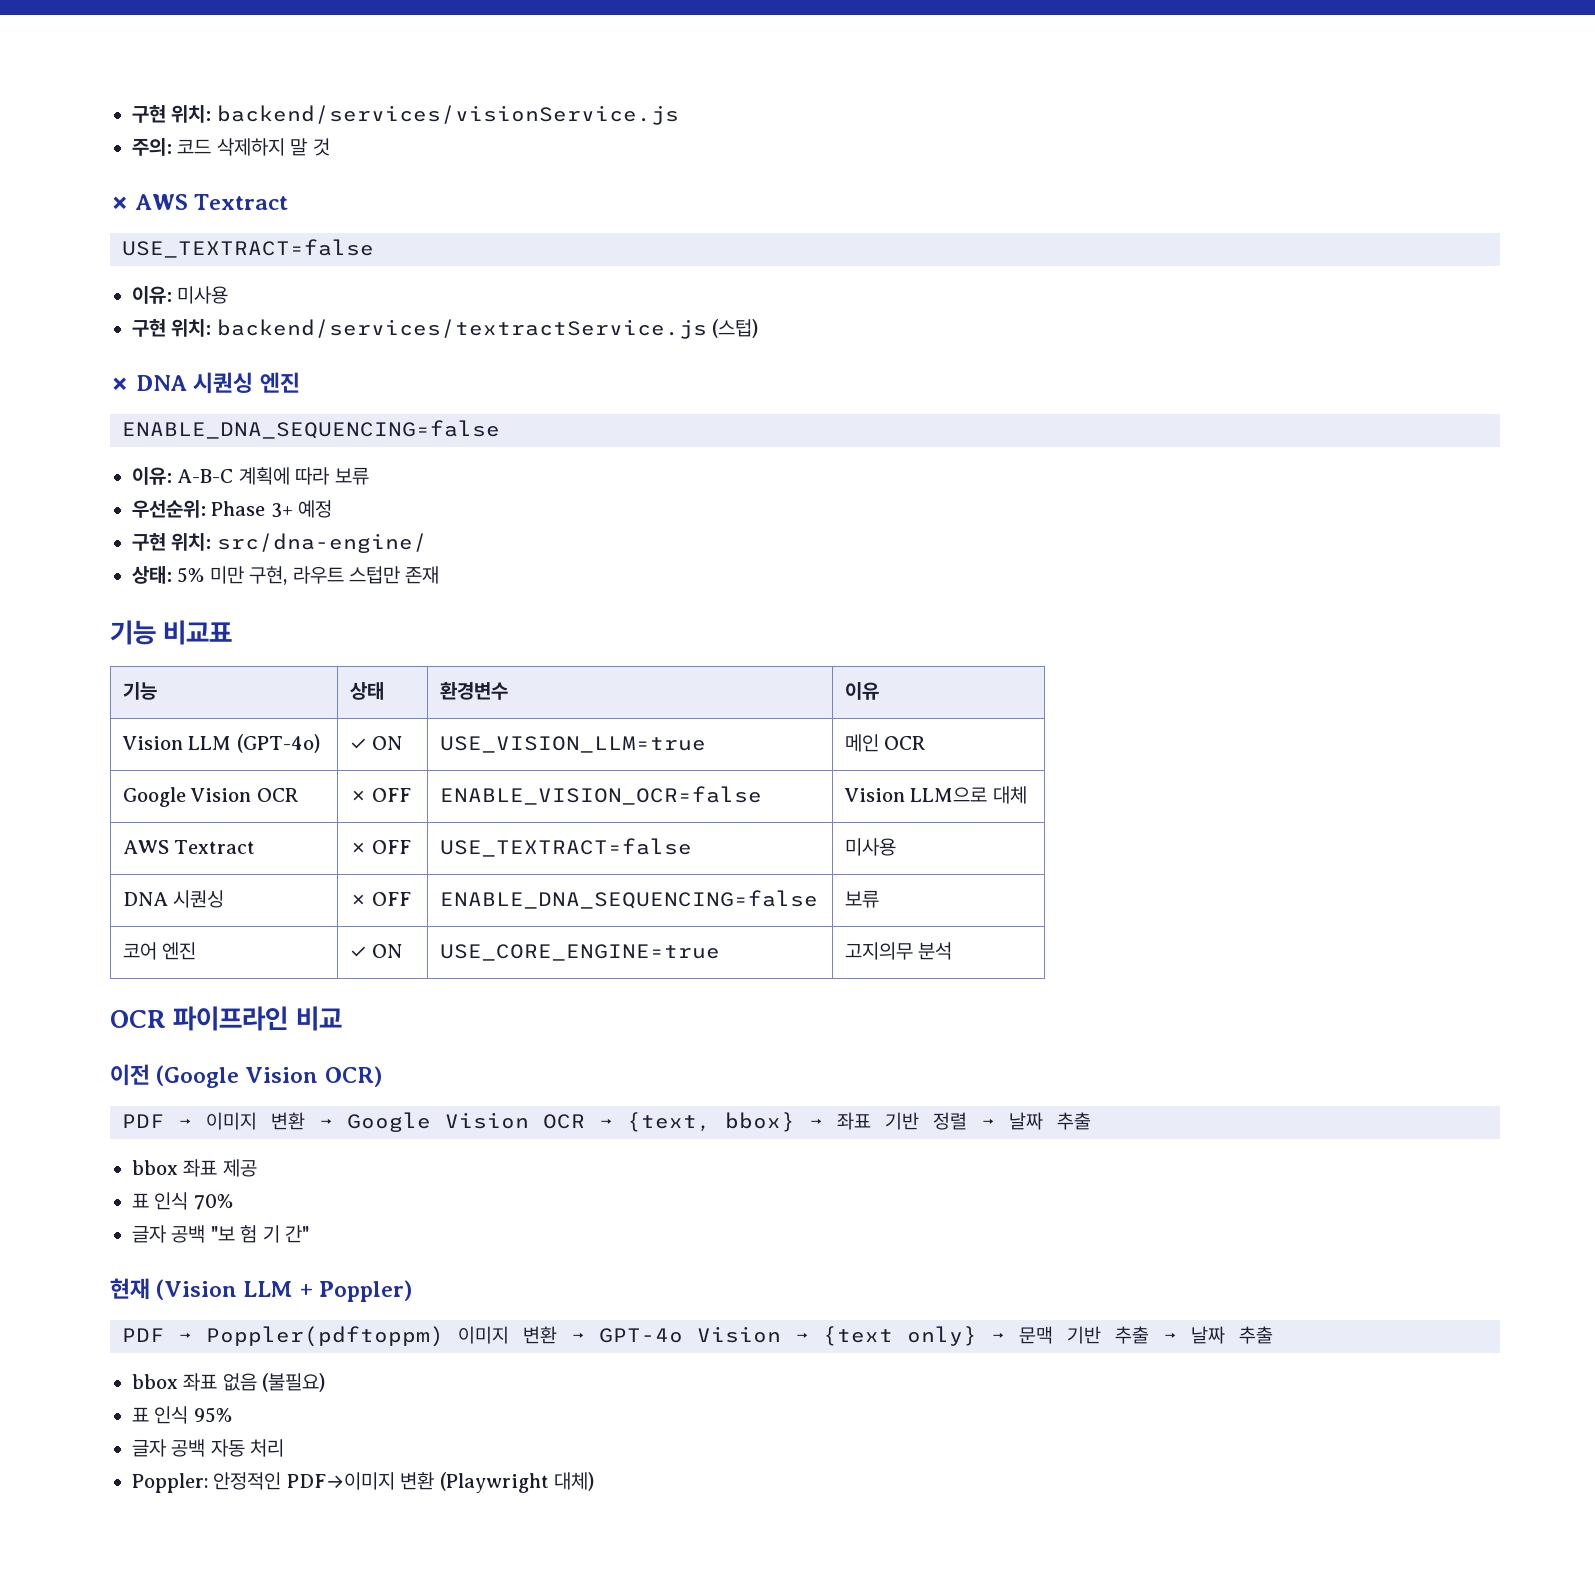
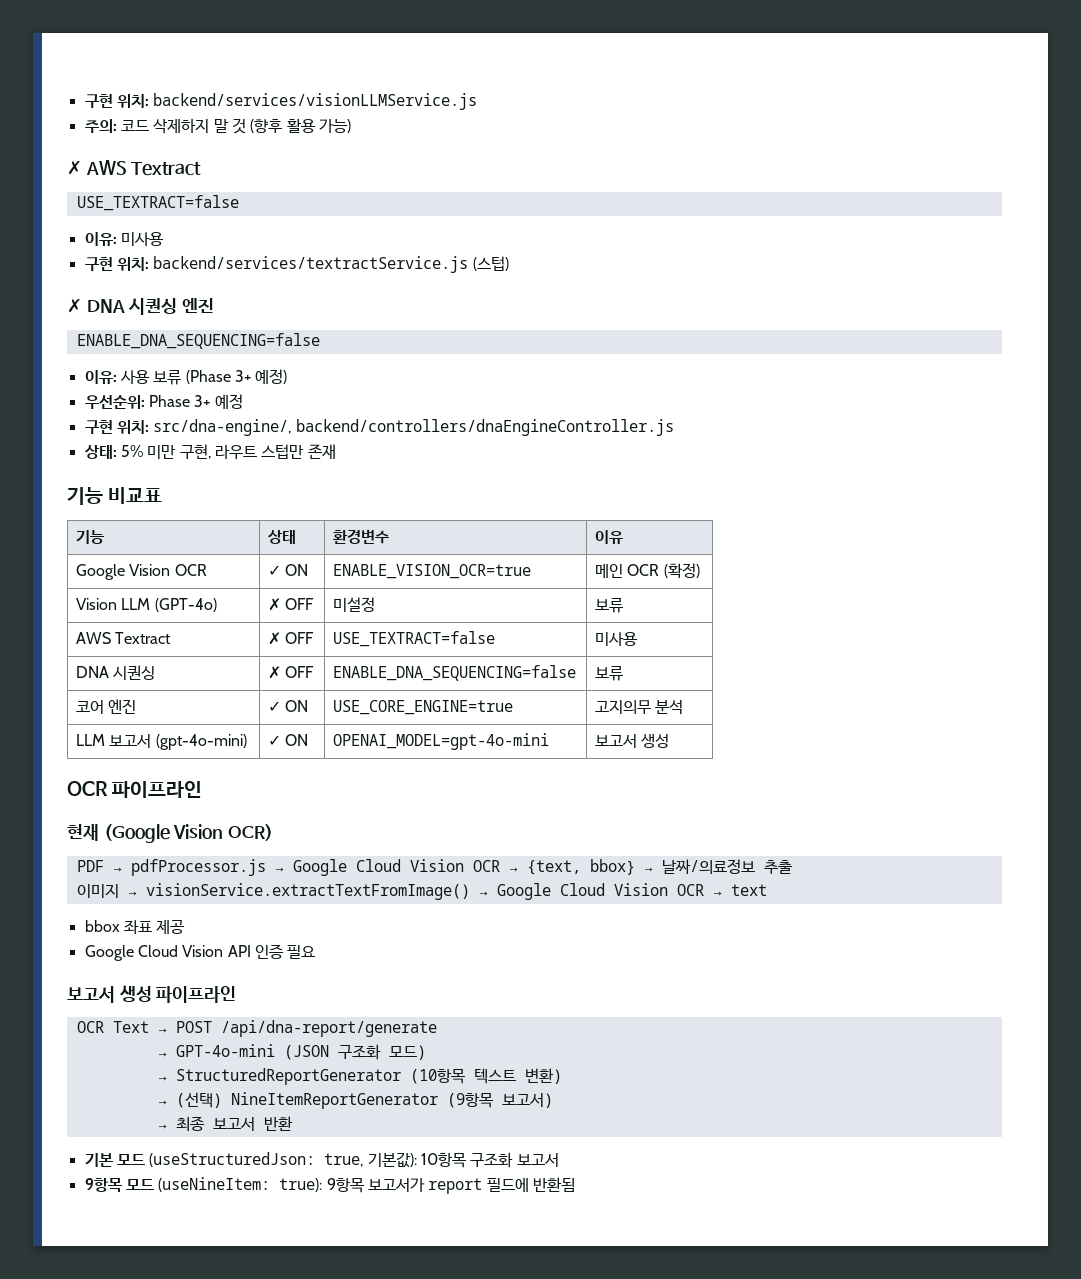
- 구현 위치: backend/services/visionService.js
+ 구현 위치: backend/services/visionLLMService.js
- 주의: 코드 삭제하지 말 것
+ 주의: 코드 삭제하지 말 것 (향후 활용 가능)
- 이유: A-B-C 계획에 따라 보류
+ 이유: 사용 보류 (Phase 3+ 예정)
- 구현 위치: src/dna-engine/
+ 구현 위치: src/dna-engine/, backend/controllers/dnaEngineController.js
- Vision LLM (GPT-4o) | ✓ ON | USE_VISION_LLM=true | 메인 OCR
- Google Vision OCR | ✗ OFF | ENABLE_VISION_OCR=false | Vision LLM으로 대체
+ Google Vision OCR | ✓ ON | ENABLE_VISION_OCR=true | 메인 OCR (확정)
+ Vision LLM (GPT-4o) | ✗ OFF | 미설정 | 보류
+ LLM 보고서 (gpt-4o-mini) | ✓ ON | OPENAI_MODEL=gpt-4o-mini | 보고서 생성
- OCR 파이프라인 비교
- 이전 (Google Vision OCR)
+ OCR 파이프라인
+ 현재 (Google Vision OCR)
- PDF → 이미지 변환 → Google Vision OCR → {text, bbox} → 좌표 기반 정렬 → 날짜 추출
+ PDF → pdfProcessor.js → Google Cloud Vision OCR → {text, bbox} → 날짜/의료정보 추출
+ 이미지 → visionService.extractTextFromImage() → Google Cloud Vision OCR → text
  bbox 좌표 제공
- 표 인식 70%
- 글자 공백 "보 험 기 간"
- 현재 (Vision LLM + Poppler)
- PDF → Poppler(pdftoppm) 이미지 변환 → GPT-4o Vision → {text only} → 문맥 기반 추출 → 날짜 추출
- bbox 좌표 없음 (불필요)
- 표 인식 95%
- 글자 공백 자동 처리
- Poppler: 안정적인 PDF→이미지 변환 (Playwright 대체)
+ Google Cloud Vision API 인증 필요
+ 보고서 생성 파이프라인
+ OCR Text → POST /api/dna-report/generate
+ → GPT-4o-mini (JSON 구조화 모드)
+ → StructuredReportGenerator (10항목 텍스트 변환)
+ → (선택) NineItemReportGenerator (9항목 보고서)
+ → 최종 보고서 반환
+ 기본 모드 (useStructuredJson: true, 기본값): 10항목 구조화 보고서
+ 9항목 모드 (useNineItem: true): 9항목 보고서가 report 필드에 반환됨

